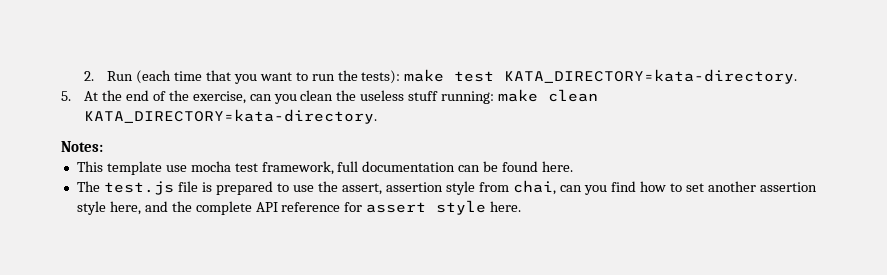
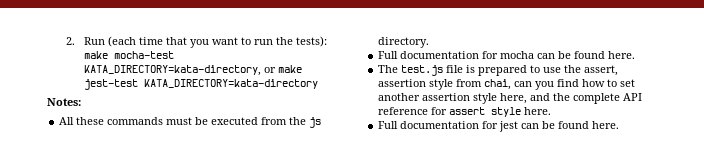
- 2. Run (each time that you want to run the tests): make test KATA_DIRECTORY=kata-directory.
- 5. At the end of the exercise, can you clean the useless stuff running: make clean KATA_DIRECTORY=kata-directory.
+ 2. Run (each time that you want to run the tests): make mocha-test KATA_DIRECTORY=kata-directory, or make jest-test KATA_DIRECTORY=kata-directory
  Notes:
- This template use mocha test framework, full documentation can be found here.
+ All these commands must be executed from the js directory.
+ Full documentation for mocha can be found here.
+ Full documentation for jest can be found here.

